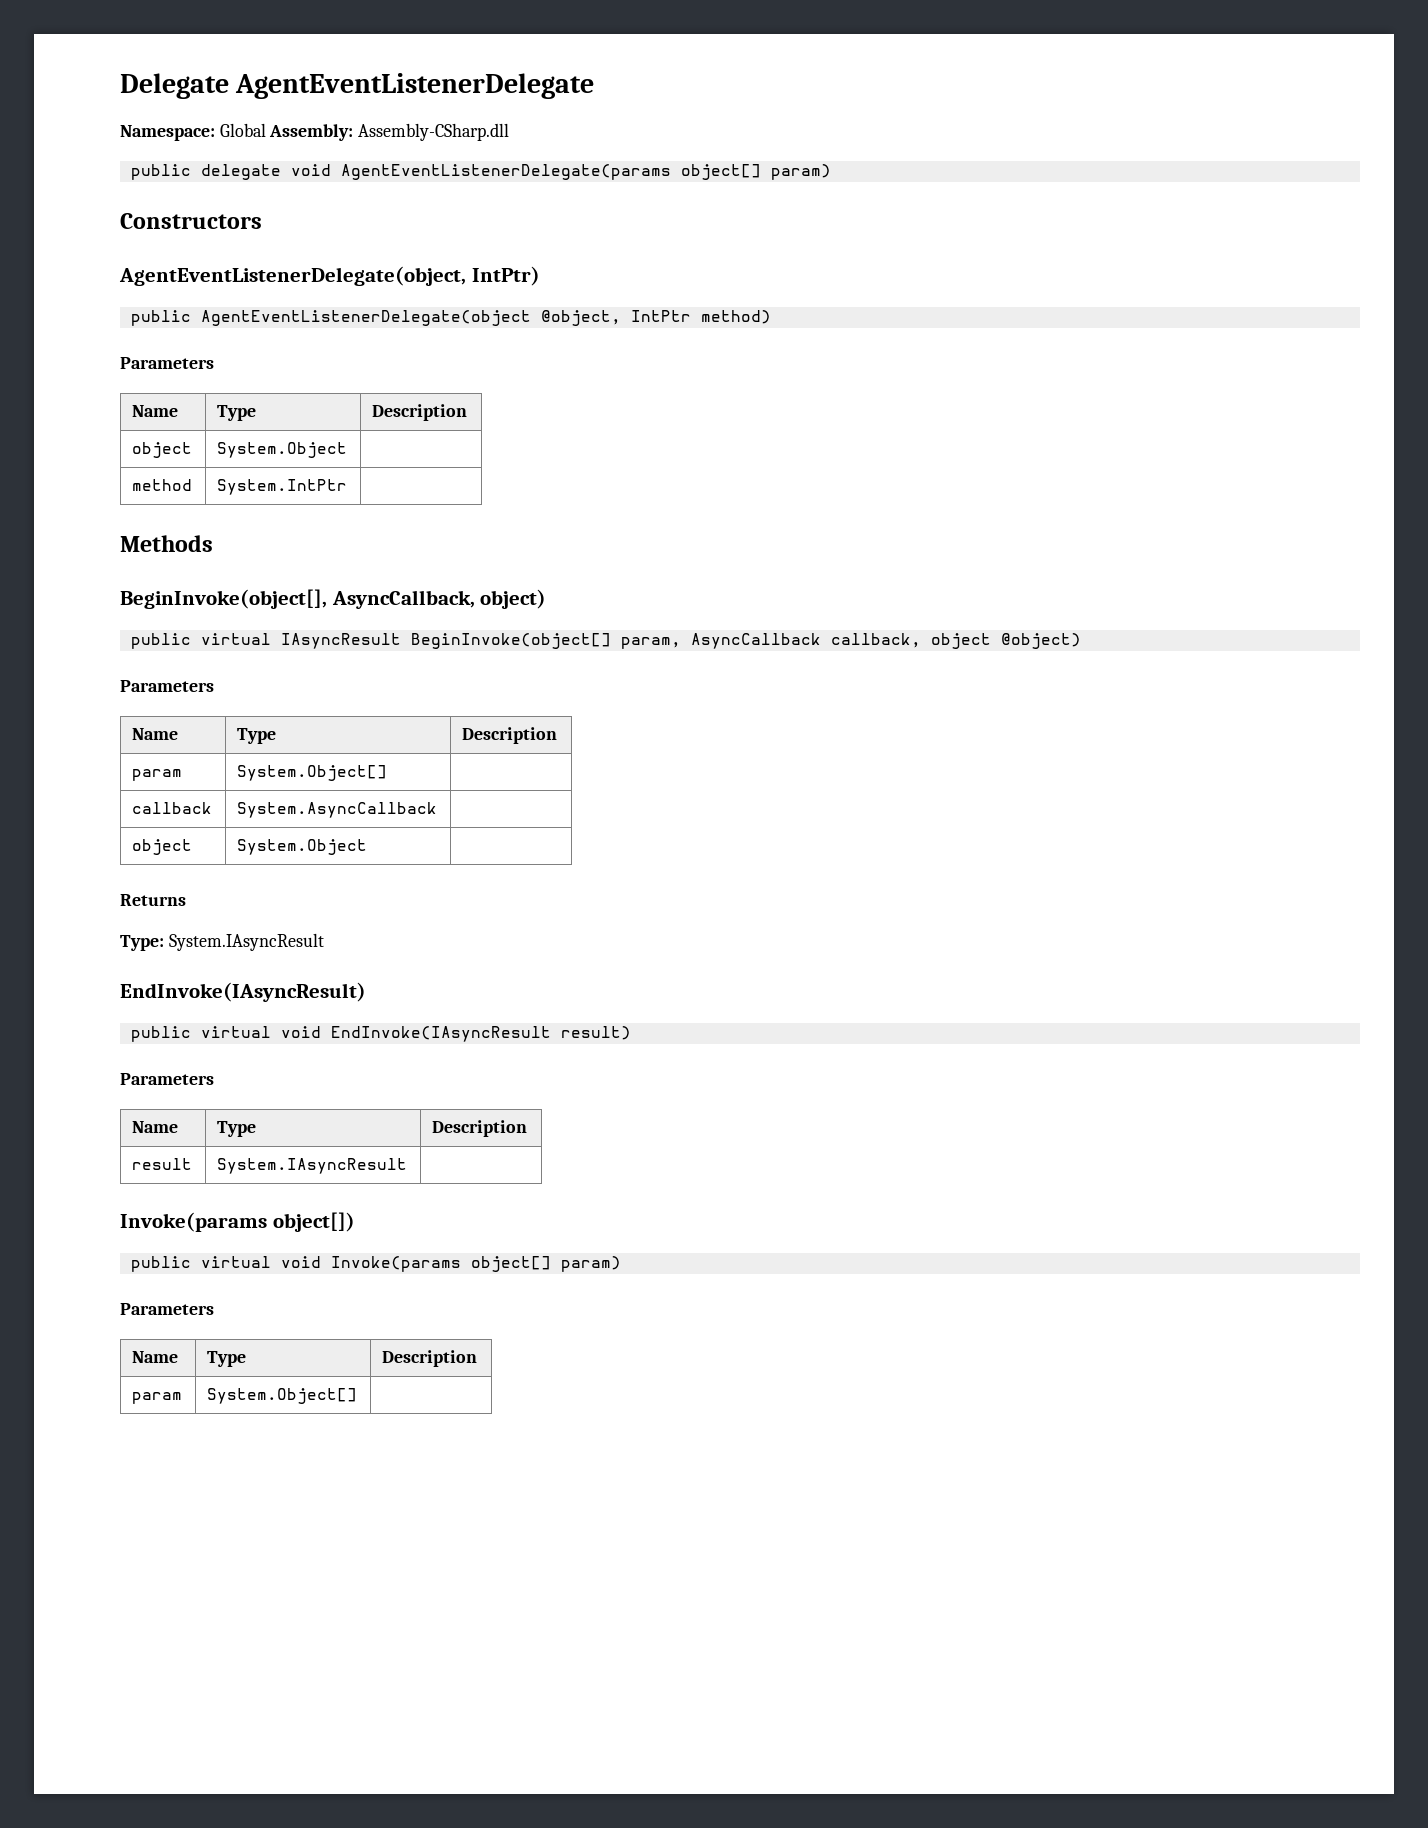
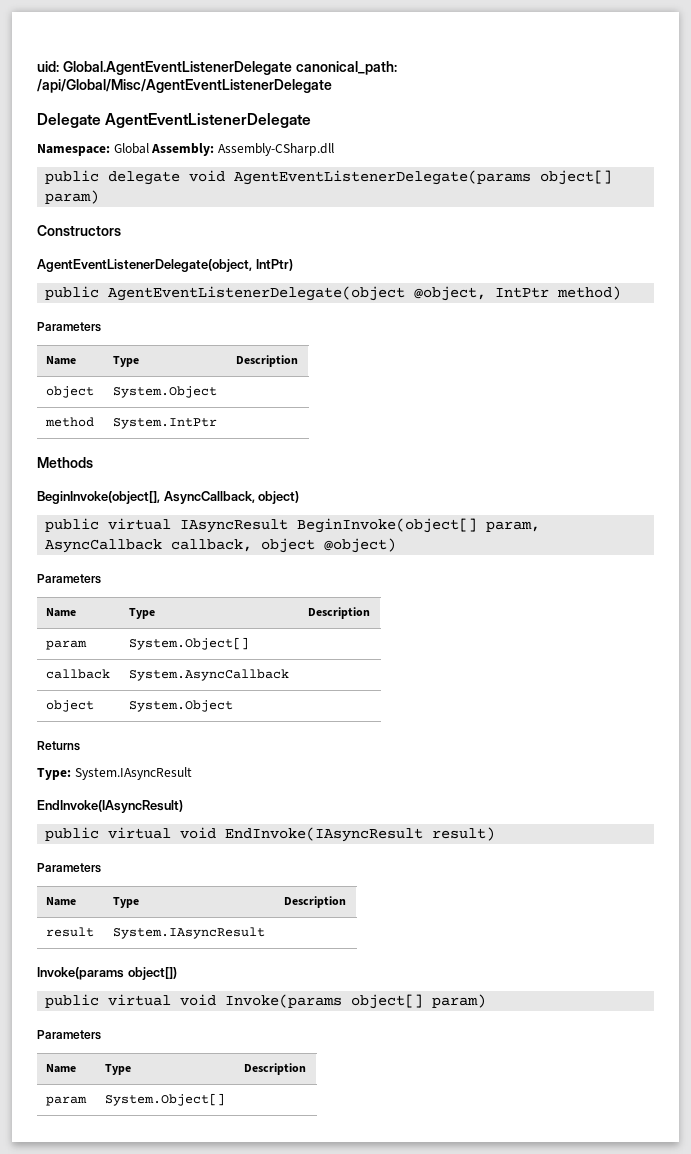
+ uid: Global.AgentEventListenerDelegate canonical_path: /api/Global/Misc/AgentEventListenerDelegate

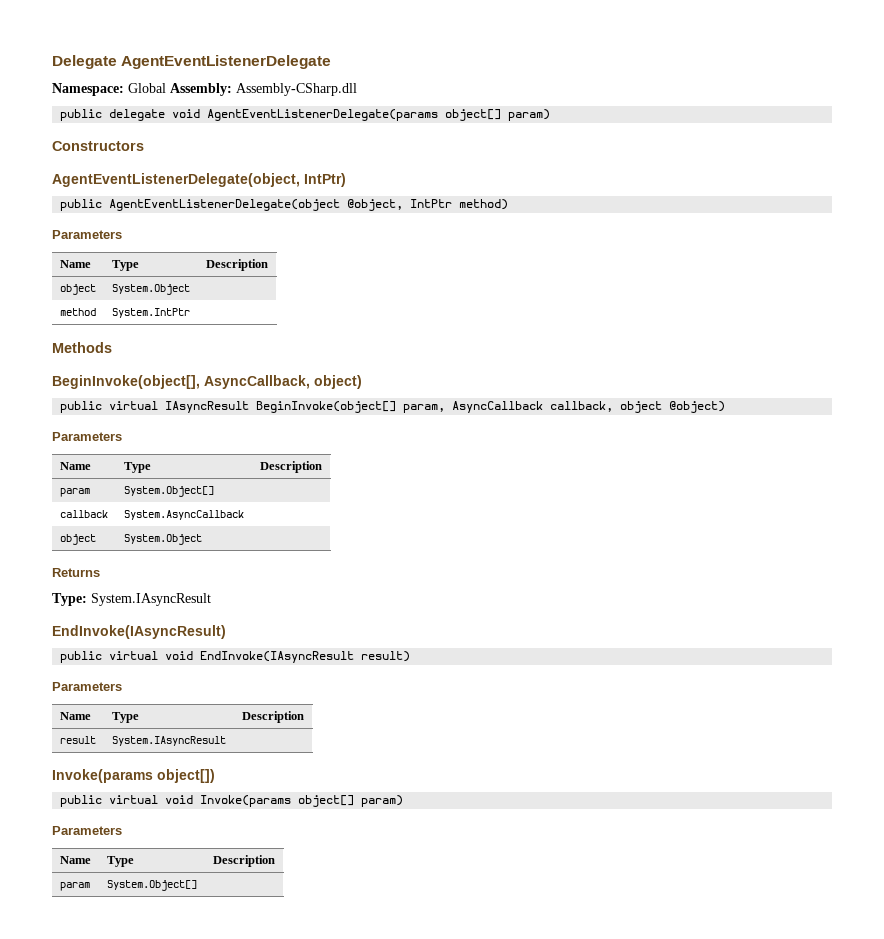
- uid: Global.AgentEventListenerDelegate canonical_path: /api/Global/Misc/AgentEventListenerDelegate

